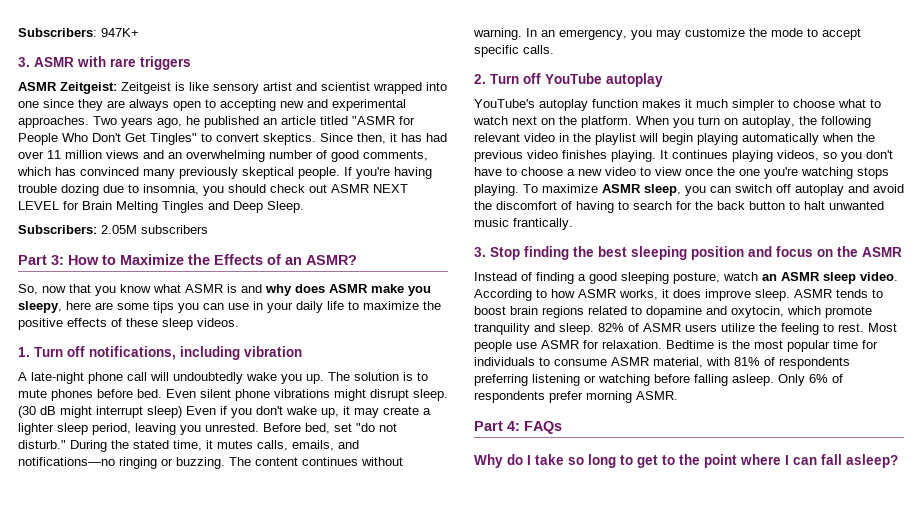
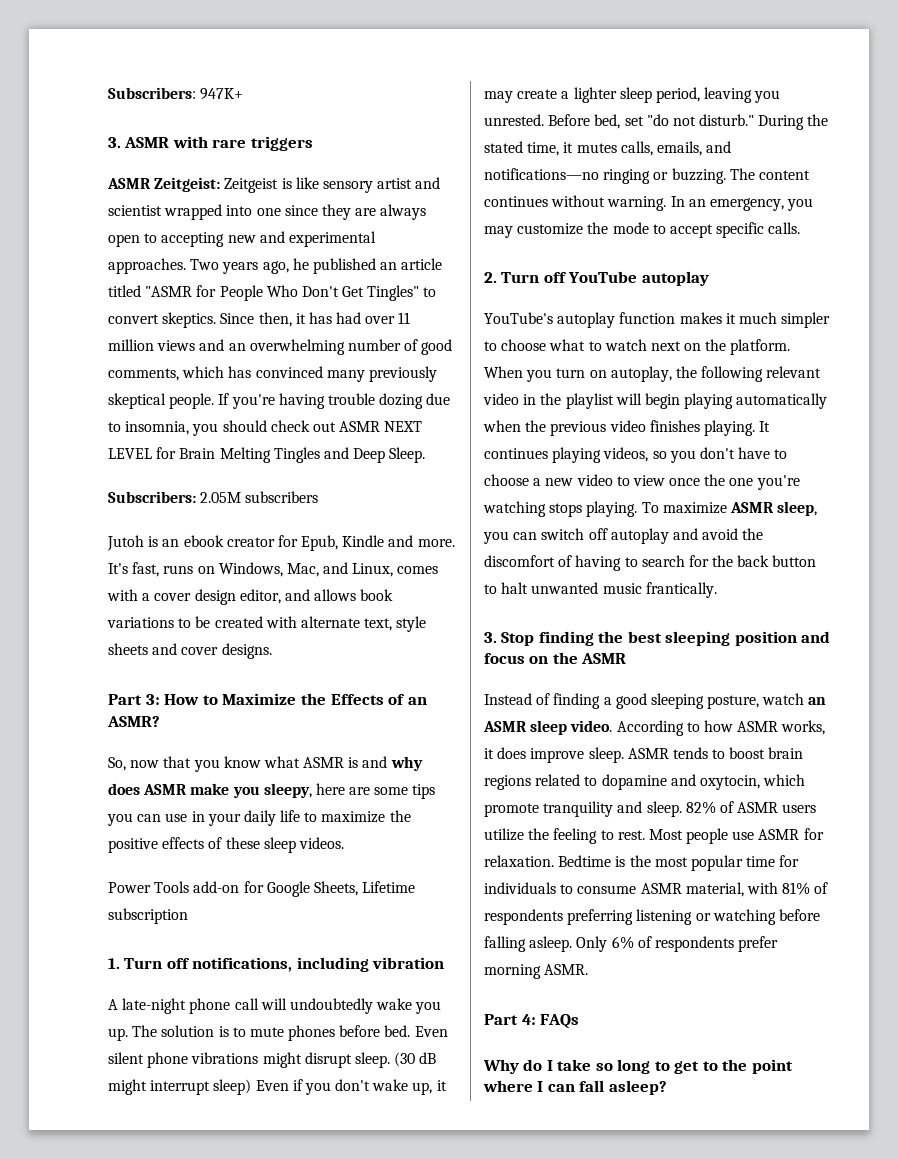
+ Jutoh is an ebook creator for Epub, Kindle and more. It's fast, runs on Windows, Mac, and Linux, comes with a cover design editor, and allows book variations to be created with alternate text, style sheets and cover designs.
+ Power Tools add-on for Google Sheets, Lifetime subscription

